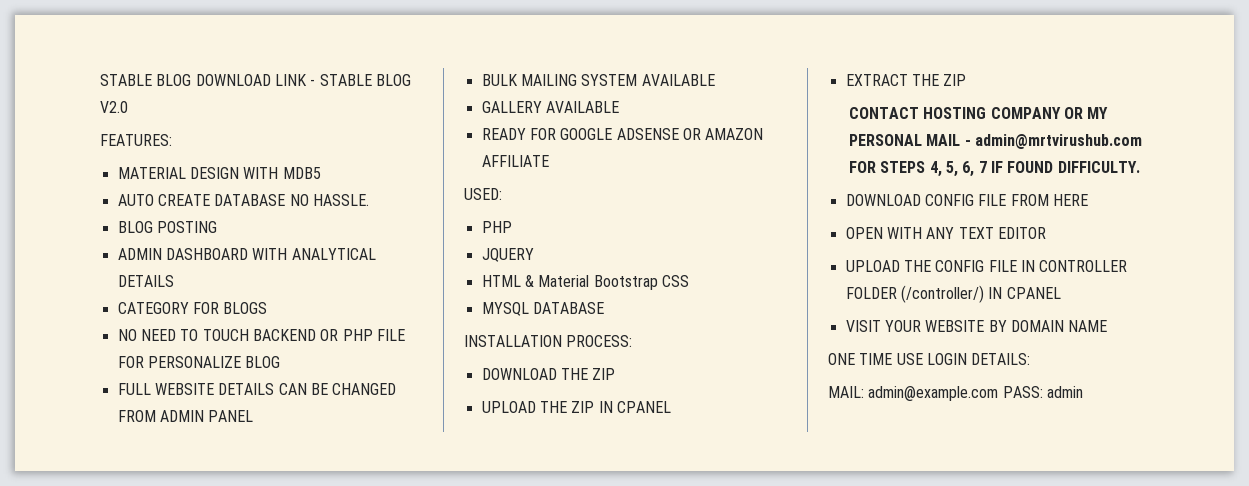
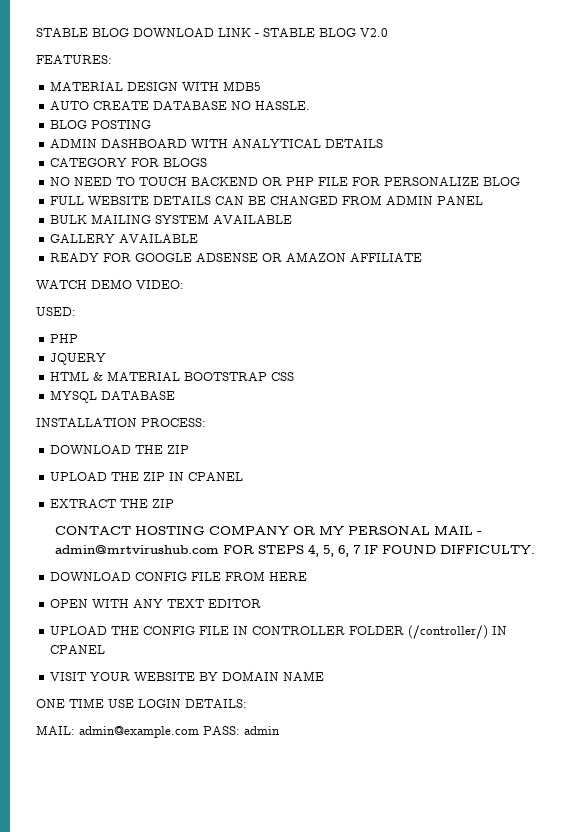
+ WATCH DEMO VIDEO:
- HTML & Material Bootstrap CSS
+ HTML & MATERIAL BOOTSTRAP CSS

